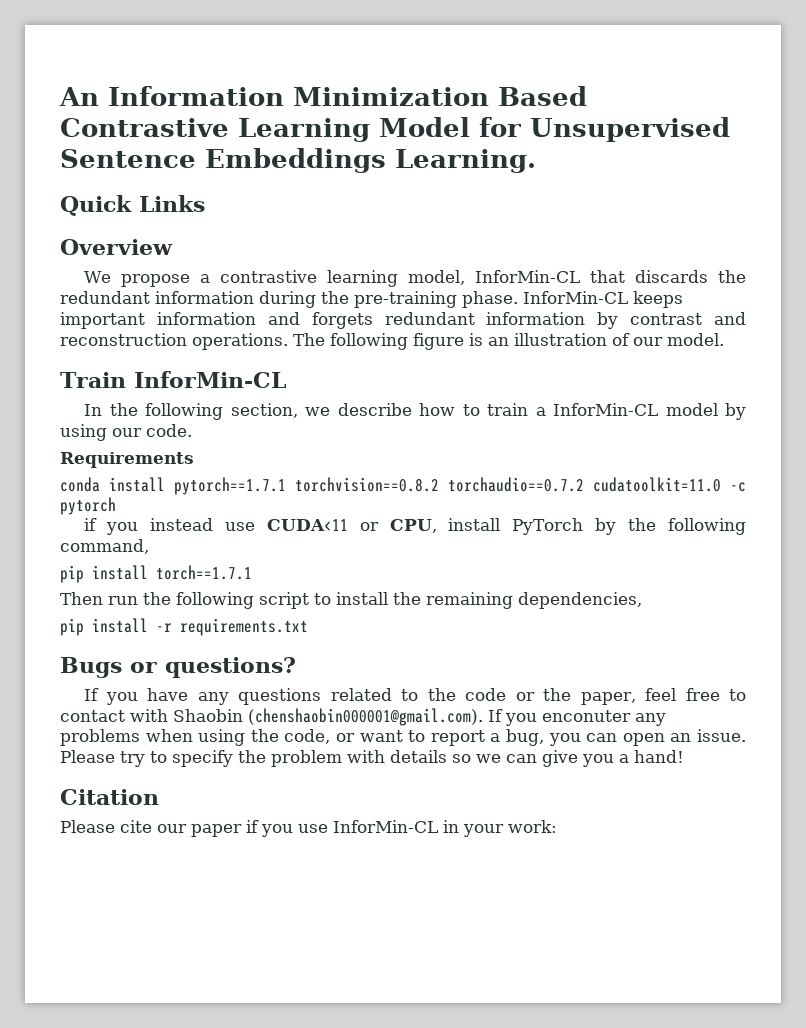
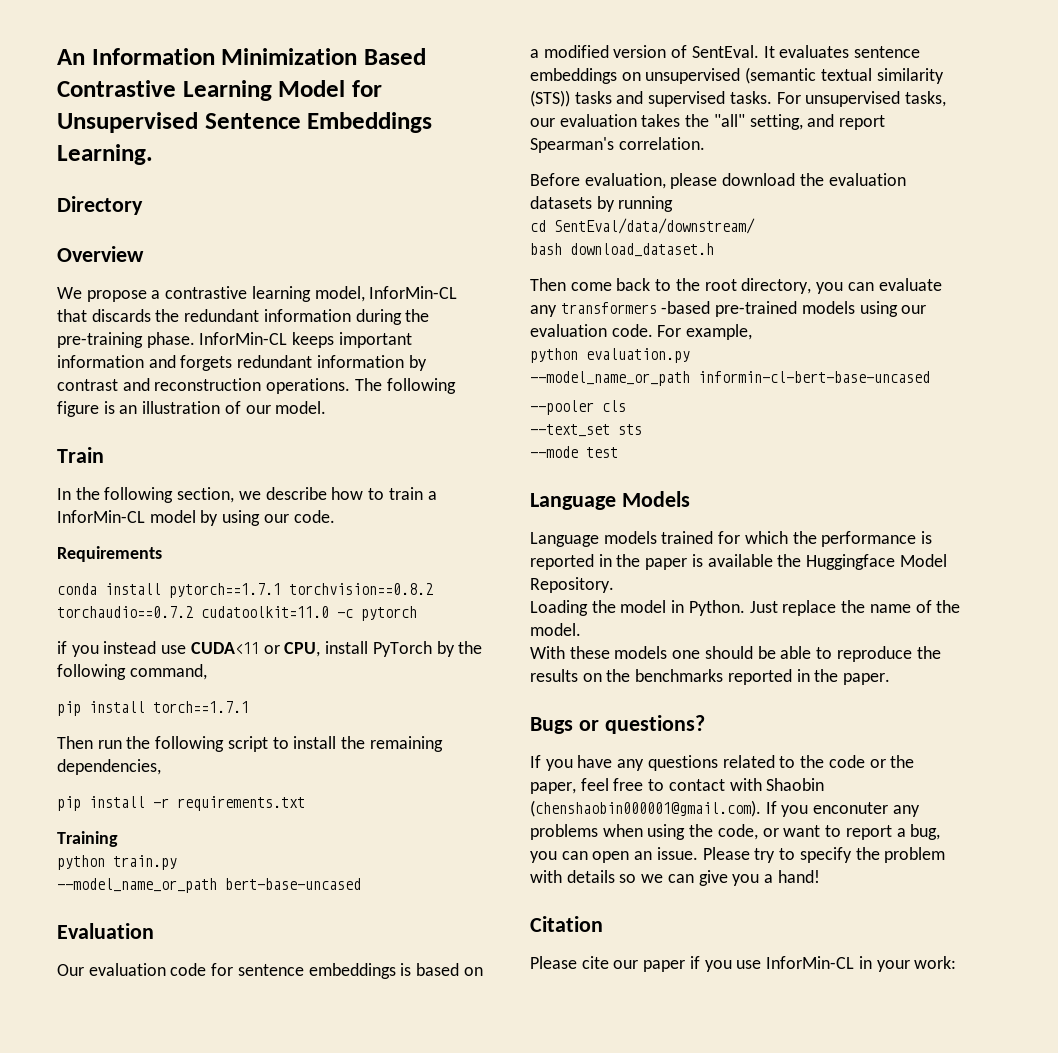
- Quick Links
+ Directory
- Train InforMin-CL
+ Train
+ Training
+ python train.py
+ --model_name_or_path bert-base-uncased
+ Evaluation
+ Our evaluation code for sentence embeddings is based on a modified version of SentEval. It evaluates sentence embeddings on unsupervised (semantic textual similarity (STS)) tasks and supervised tasks. For unsupervised tasks, our evaluation takes the "all" setting, and report Spearman's correlation.
+ Before evaluation, please download the evaluation datasets by running
+ cd SentEval/data/downstream/
+ bash download_dataset.h
+ Then come back to the root directory, you can evaluate any transformers -based pre-trained models using our evaluation code. For example,
+ python evaluation.py
+ --model_name_or_path informin-cl-bert-base-uncased
+ --pooler cls
+ --text_set sts
+ --mode test
+ Language Models
+ Language models trained for which the performance is reported in the paper is available the Huggingface Model Repository.
+ Loading the model in Python. Just replace the name of the model.
+ With these models one should be able to reproduce the results on the benchmarks reported in the paper.

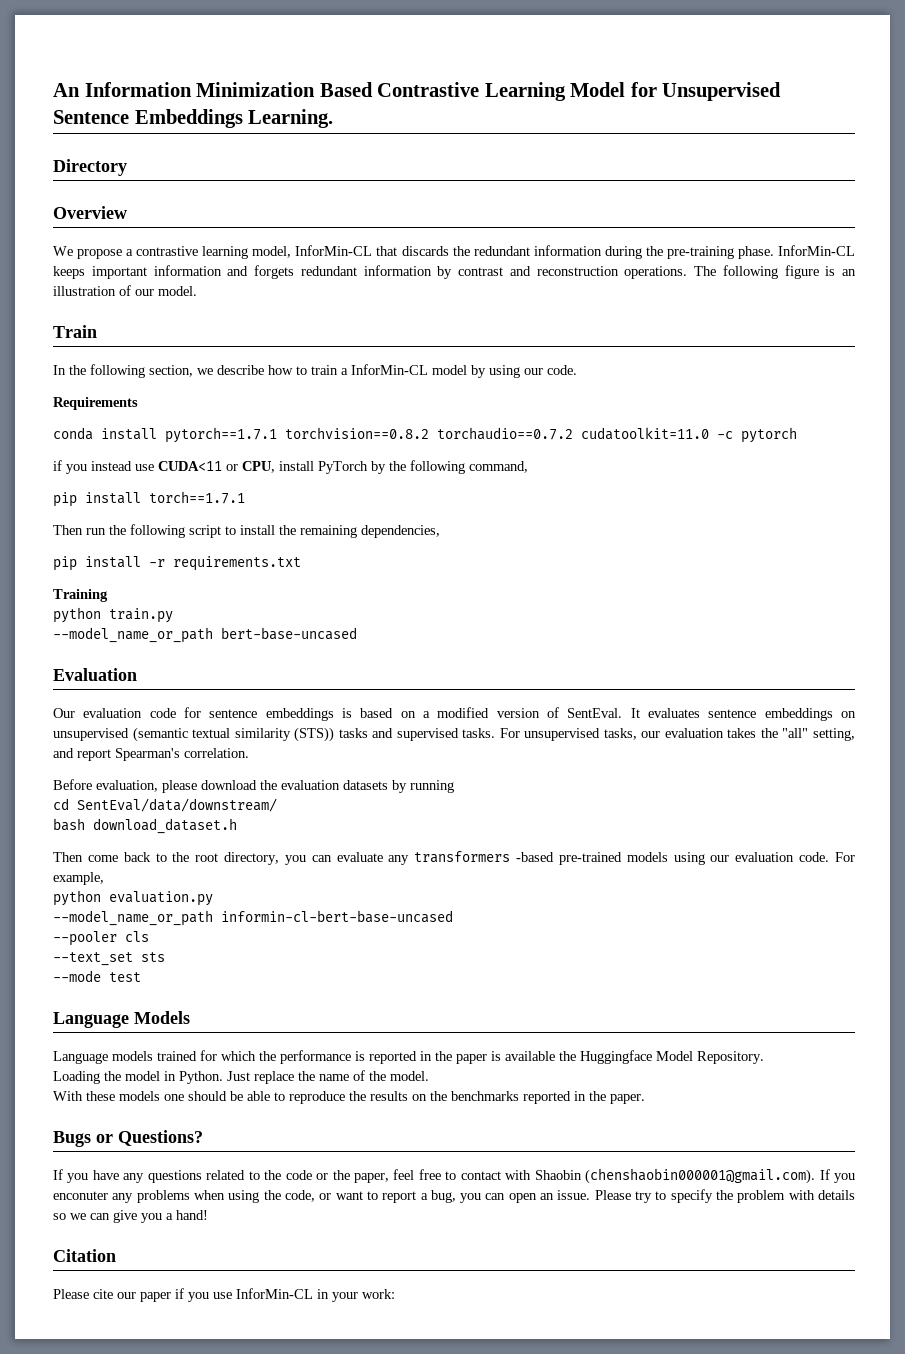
- Bugs or questions?
+ Bugs or Questions?

